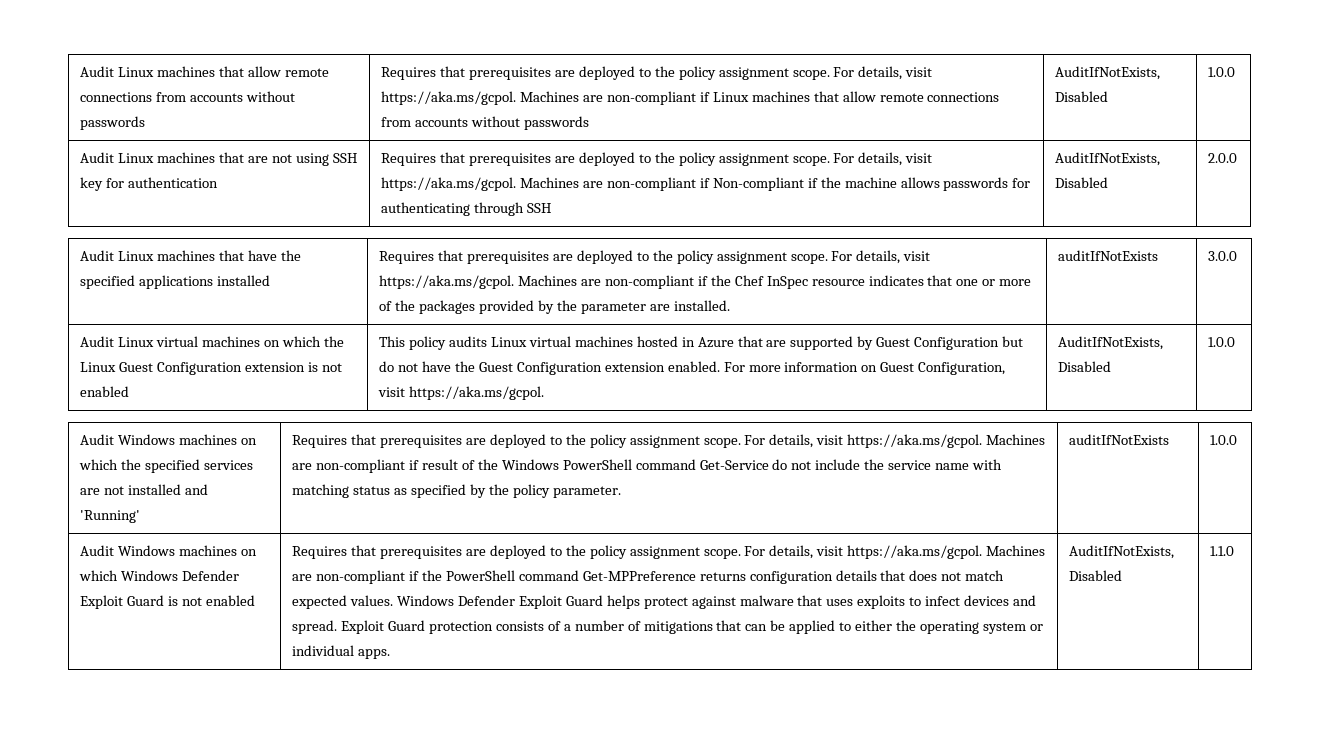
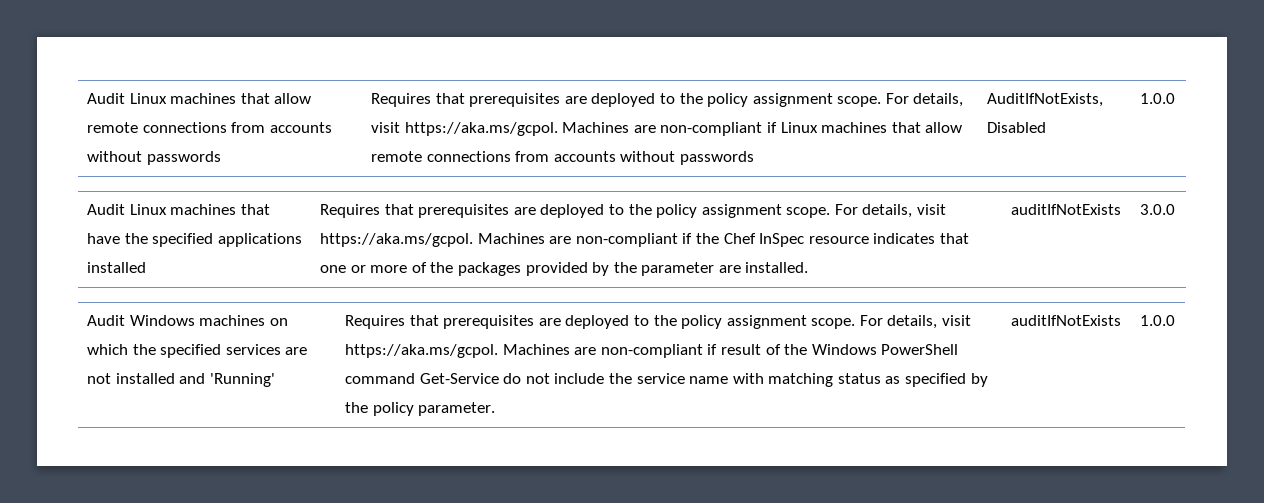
- Audit Linux machines that are not using SSH key for authentication | Requires that prerequisites are deployed to the policy assignment scope. For details, visit https://aka.ms/gcpol. Machines are non-compliant if Non-compliant if the machine allows passwords for authenticating through SSH | AuditIfNotExists, Disabled | 2.0.0
- Audit Linux virtual machines on which the Linux Guest Configuration extension is not enabled | This policy audits Linux virtual machines hosted in Azure that are supported by Guest Configuration but do not have the Guest Configuration extension enabled. For more information on Guest Configuration, visit https://aka.ms/gcpol. | AuditIfNotExists, Disabled | 1.0.0
- Audit Windows machines on which Windows Defender Exploit Guard is not enabled | Requires that prerequisites are deployed to the policy assignment scope. For details, visit https://aka.ms/gcpol. Machines are non-compliant if the PowerShell command Get-MPPreference returns configuration details that does not match expected values. Windows Defender Exploit Guard helps protect against malware that uses exploits to infect devices and spread. Exploit Guard protection consists of a number of mitigations that can be applied to either the operating system or individual apps. | AuditIfNotExists, Disabled | 1.1.0

